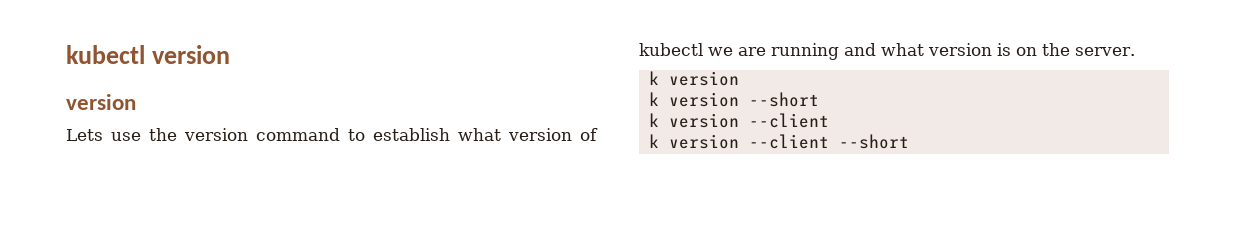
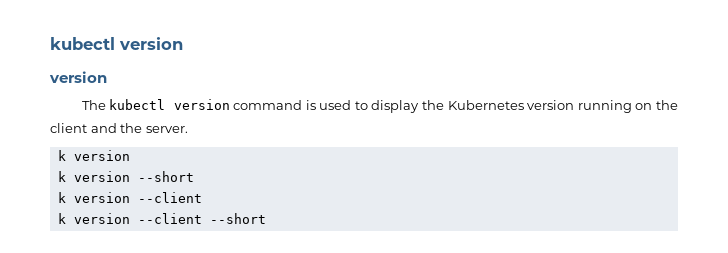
- Lets use the version command to establish what version of kubectl we are running and what version is on the server.
+ The kubectl version command is used to display the Kubernetes version running on the client and the server.

